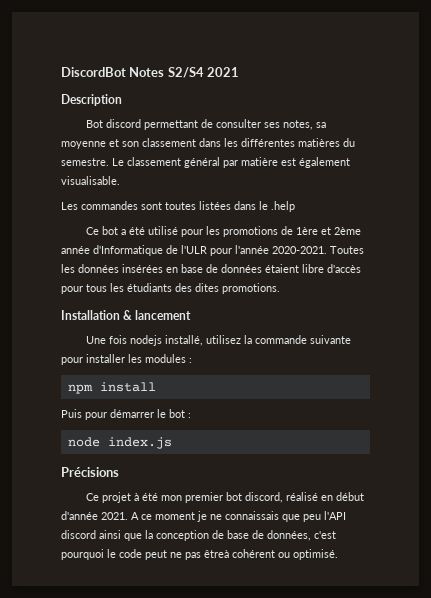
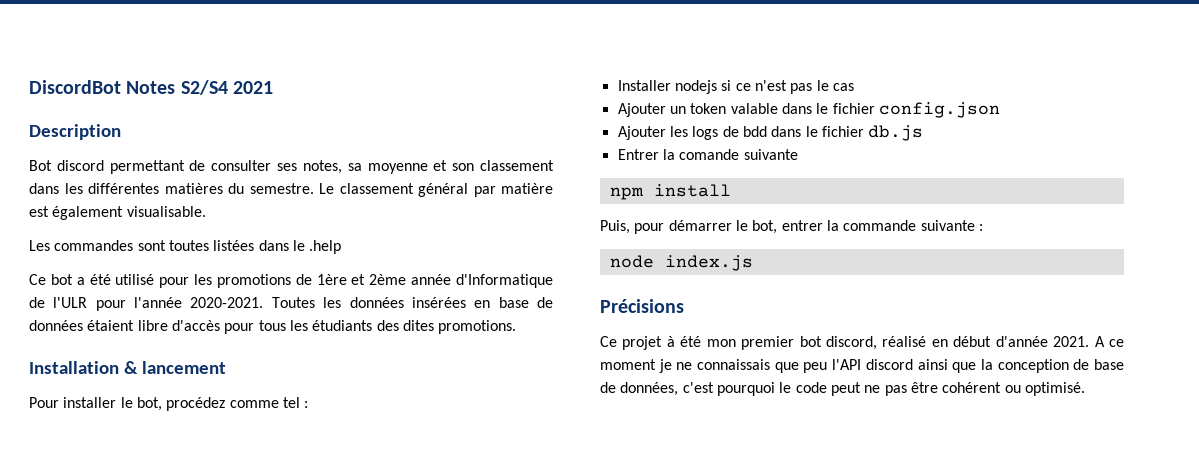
- Une fois nodejs installé, utilisez la commande suivante pour installer les modules :
+ Pour installer le bot, procédez comme tel :
+ Installer nodejs si ce n'est pas le cas
+ Ajouter un token valable dans le fichier config.json
+ Ajouter les logs de bdd dans le fichier db.js
+ Entrer la comande suivante
- Puis pour démarrer le bot :
+ Puis, pour démarrer le bot, entrer la commande suivante :
- A ce moment je ne connaissais que peu l'API discord ainsi que la conception de base de données, c'est pourquoi le code peut ne pas êtreà cohérent ou optimisé.
+ A ce moment je ne connaissais que peu l'API discord ainsi que la conception de base de données, c'est pourquoi le code peut ne pas être cohérent ou optimisé.

